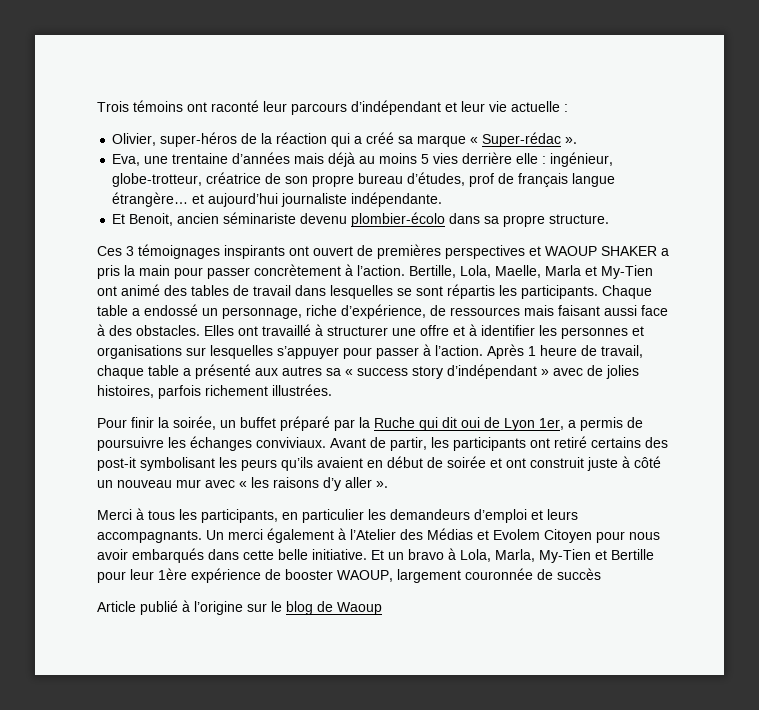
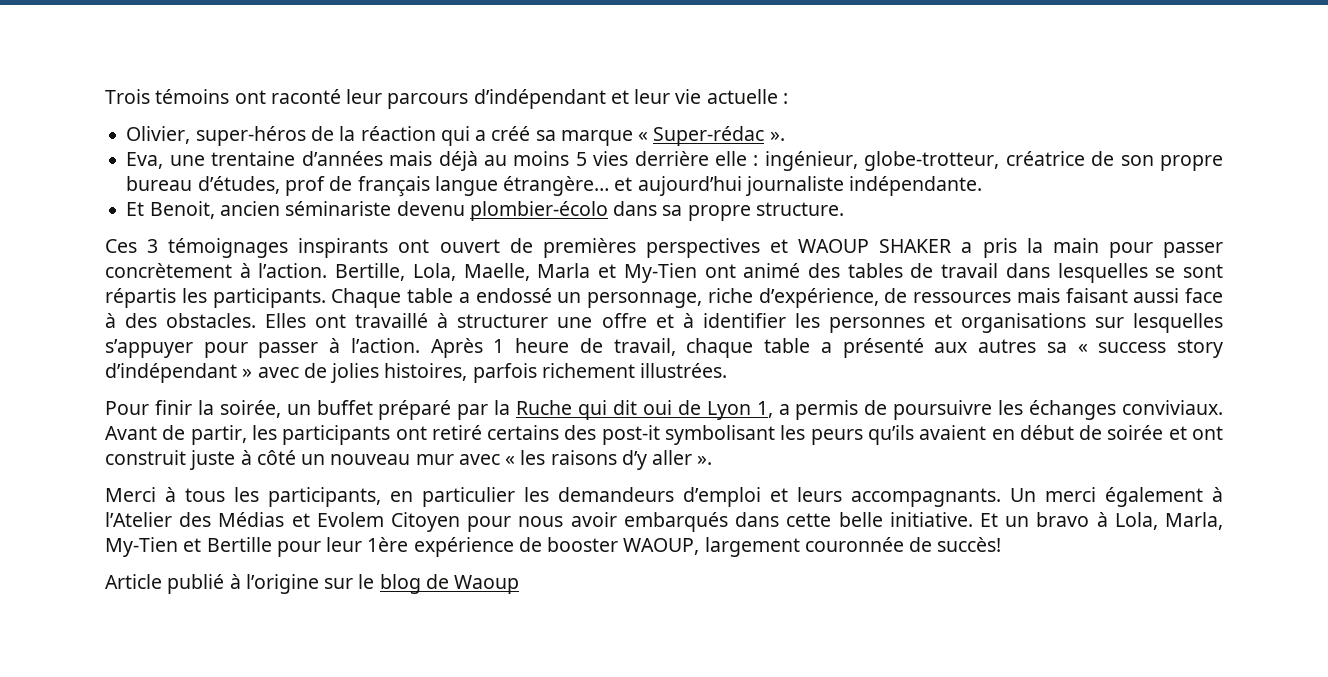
- Pour finir la soirée, un buffet préparé par la Ruche qui dit oui de Lyon 1er, a permis de poursuivre les échanges conviviaux.
+ Pour finir la soirée, un buffet préparé par la Ruche qui dit oui de Lyon 1, a permis de poursuivre les échanges conviviaux.
- Et un bravo à Lola, Marla, My-Tien et Bertille pour leur 1ère expérience de booster WAOUP, largement couronnée de succès
+ Et un bravo à Lola, Marla, My-Tien et Bertille pour leur 1ère expérience de booster WAOUP, largement couronnée de succès!

